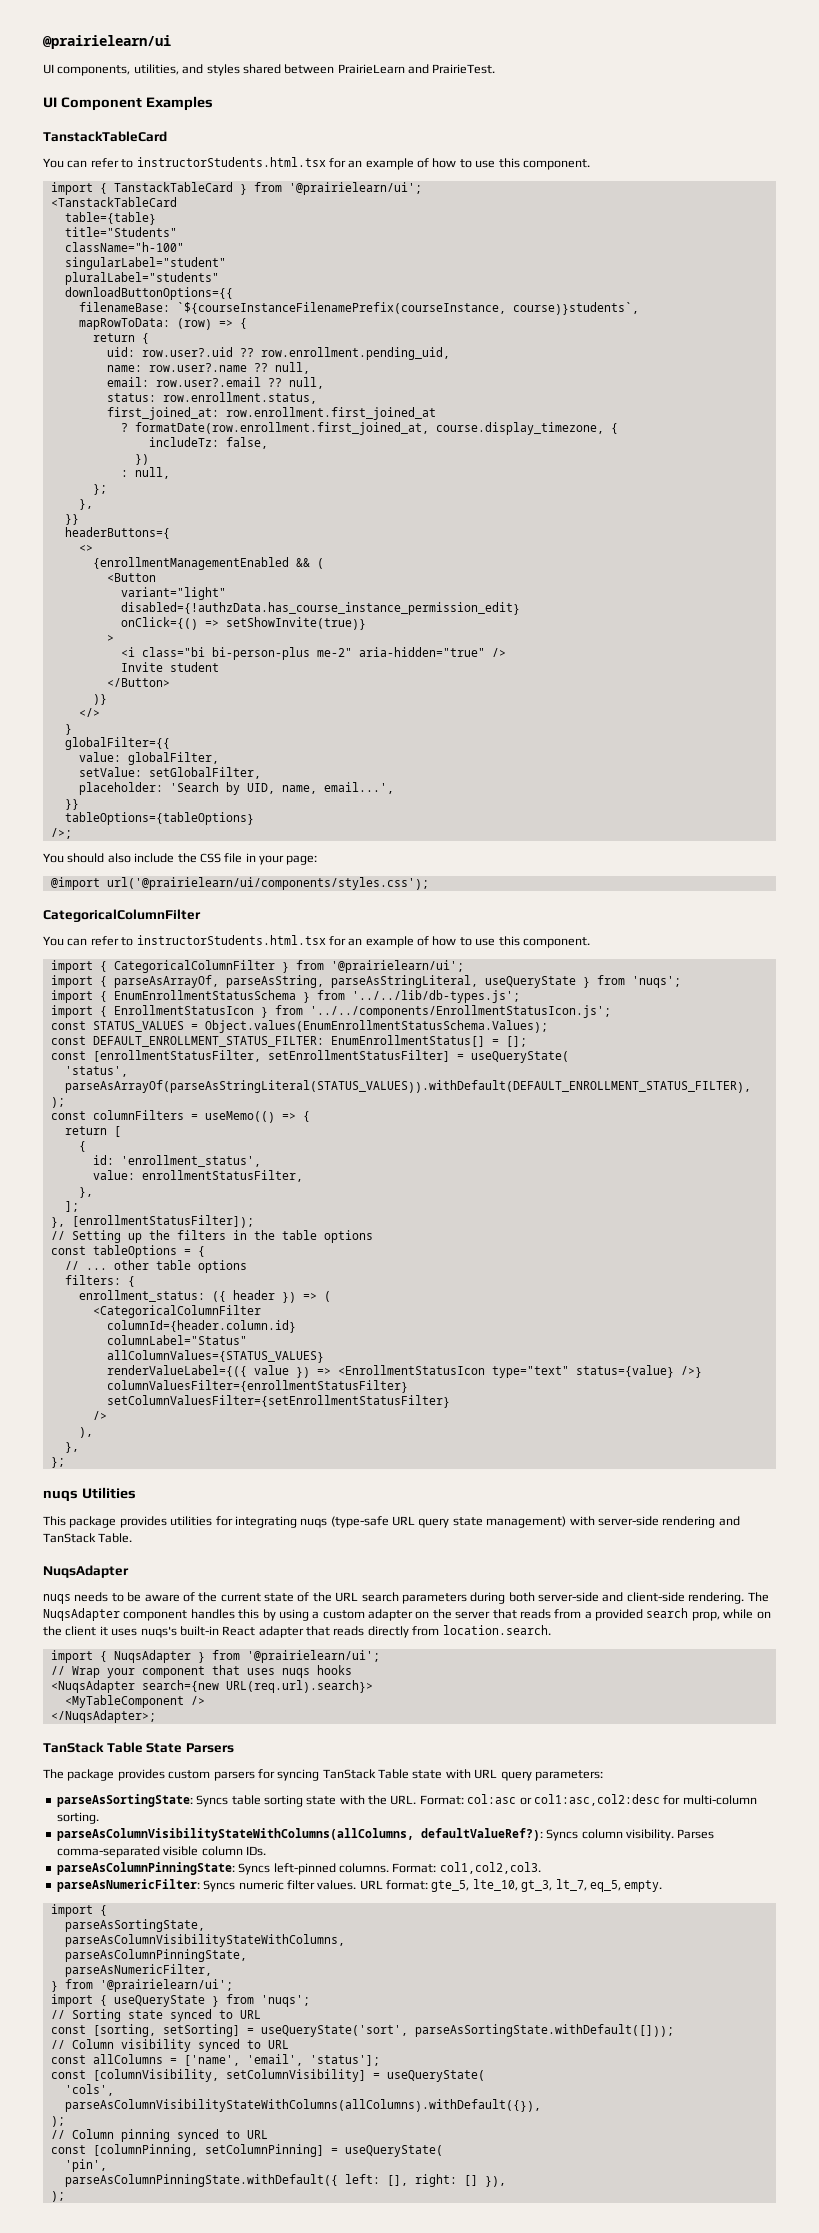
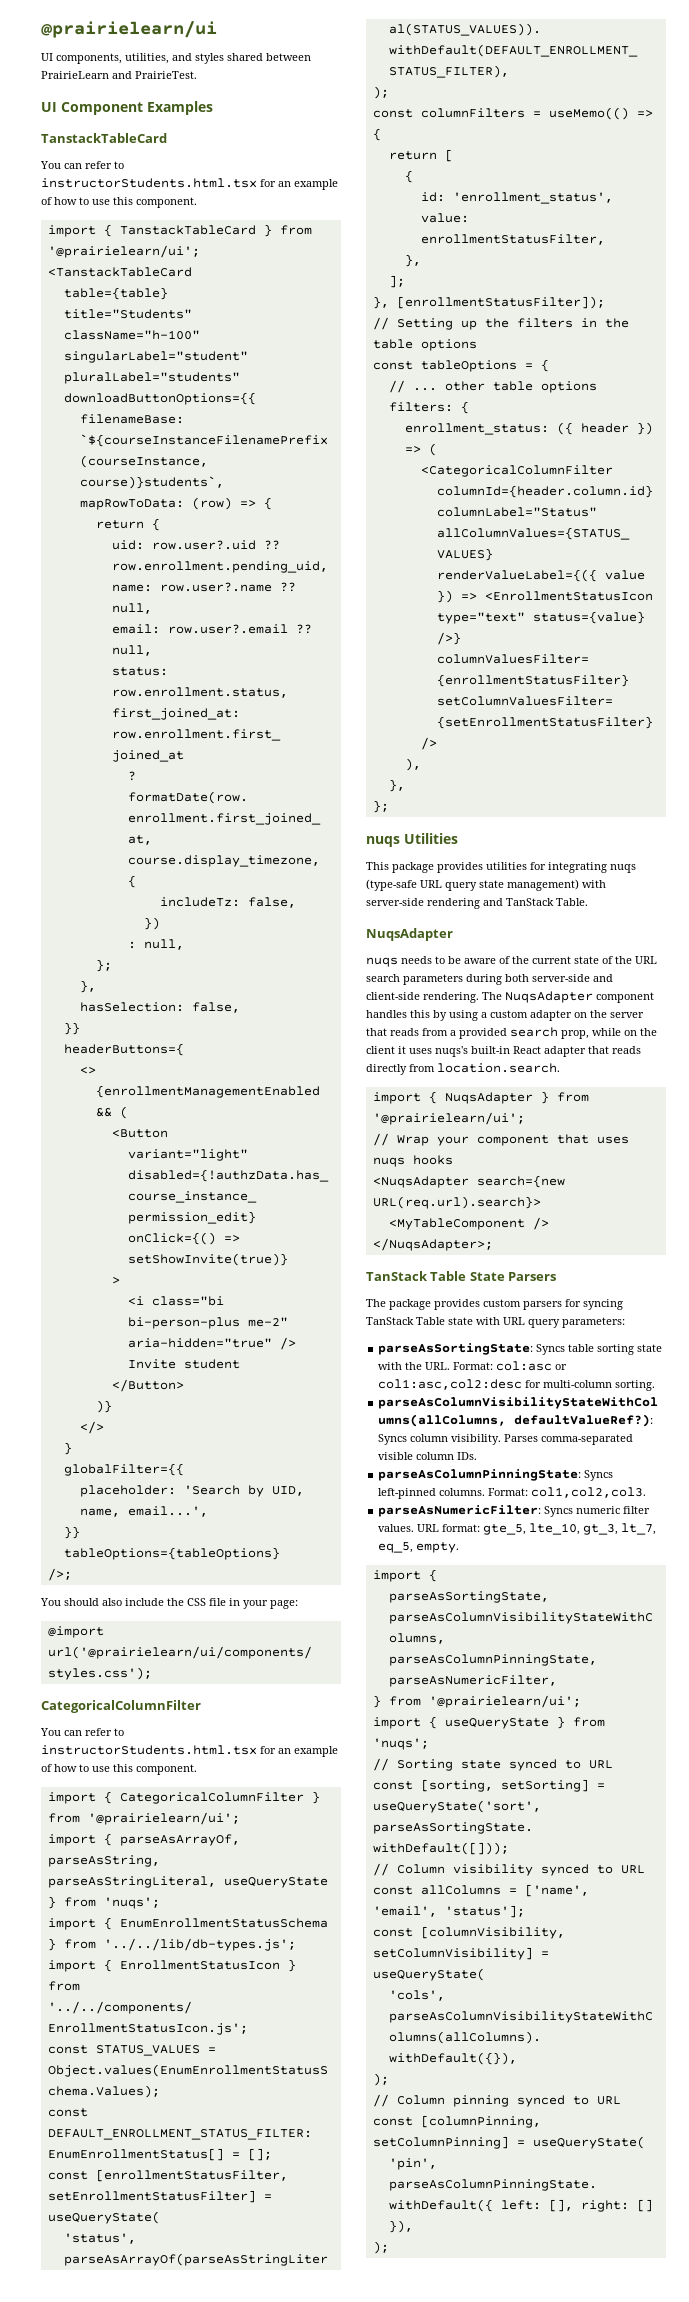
+ hasSelection: false,
- value: globalFilter,
- setValue: setGlobalFilter,

